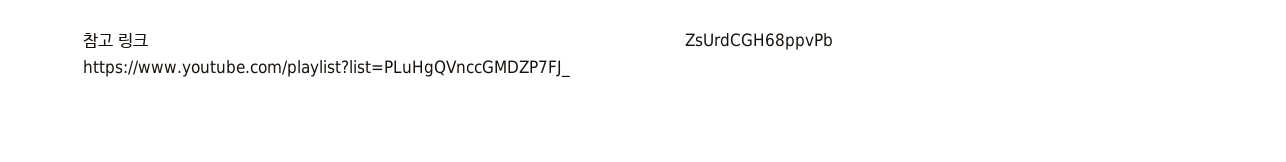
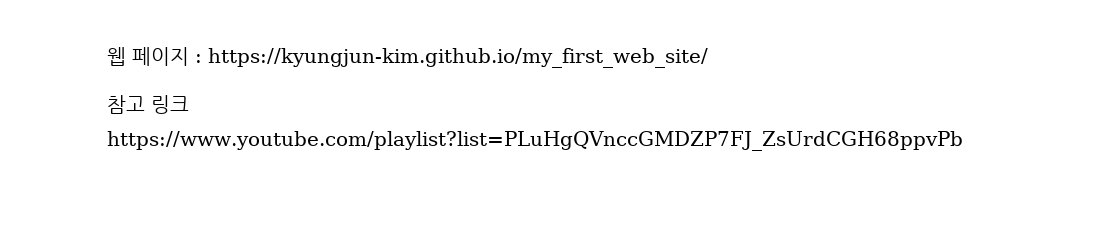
+ 웹 페이지 : https://kyungjun-kim.github.io/my_first_web_site/

